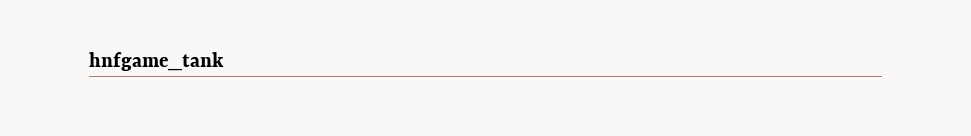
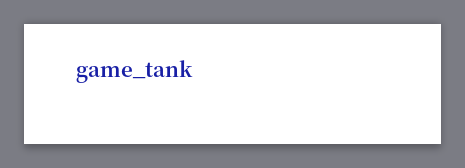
- hnfgame_tank
+ game_tank

